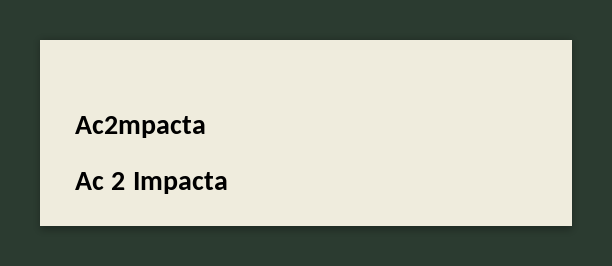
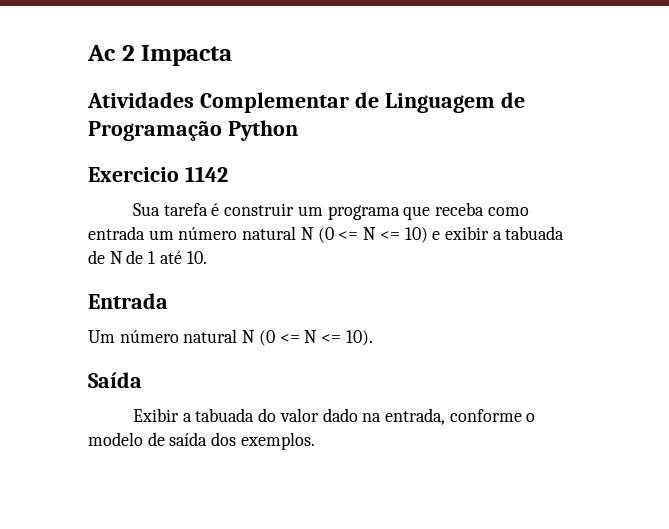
- Ac2mpacta
+ Atividades Complementar de Linguagem de Programação Python
+ Exercicio 1142
+ Sua tarefa é construir um programa que receba como entrada um número natural N (0 <= N <= 10) e exibir a tabuada de N de 1 até 10.
+ Entrada
+ Um número natural N (0 <= N <= 10).
+ Saída
+ Exibir a tabuada do valor dado na entrada, conforme o modelo de saída dos exemplos.

